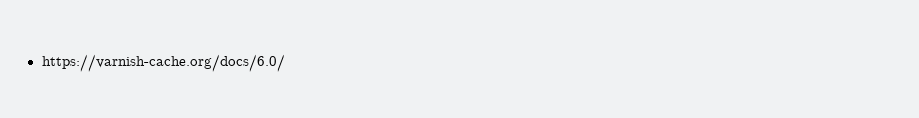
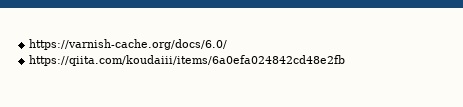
+ https://qiita.com/koudaiii/items/6a0efa024842cd48e2fb

